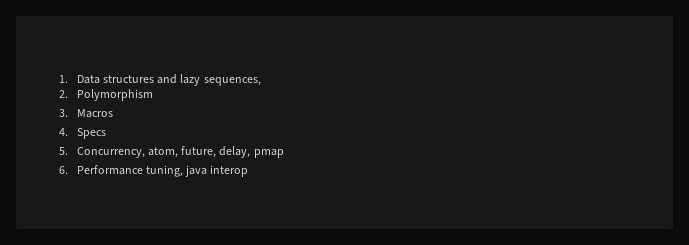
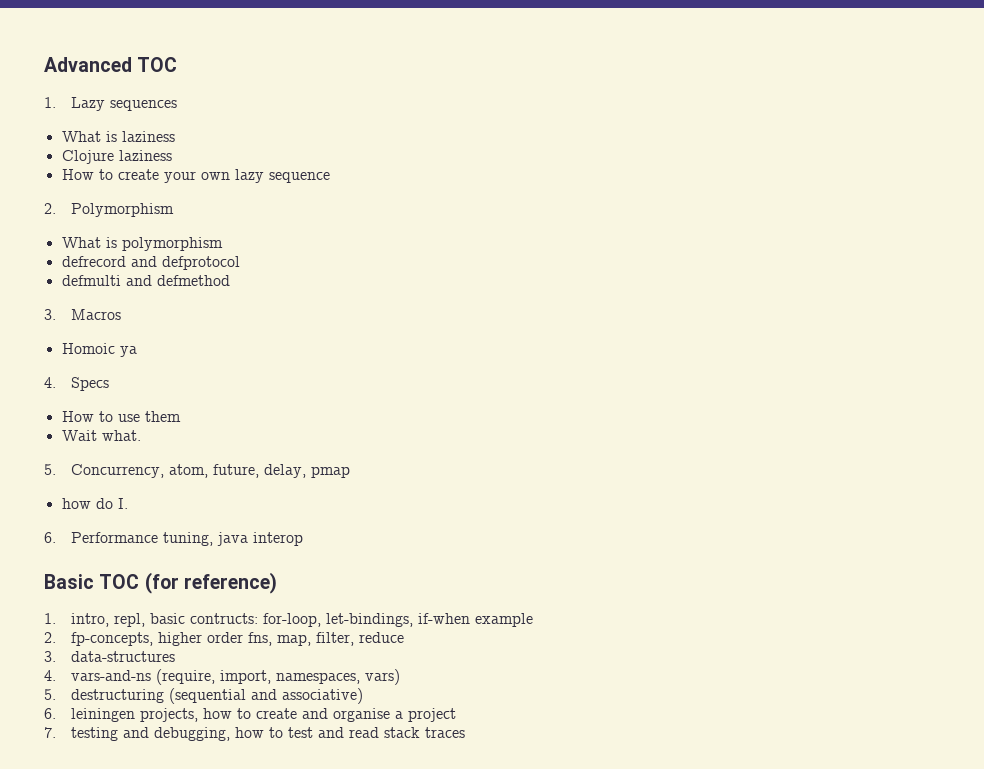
- 1. Data structures and lazy sequences,
+ Advanced TOC
+ 1. Lazy sequences
+ What is laziness
+ Clojure laziness
+ How to create your own lazy sequence
  2. Polymorphism
+ What is polymorphism
+ defrecord and defprotocol
+ defmulti and defmethod
+ Homoic ya
+ How to use them
+ Wait what.
+ how do I.
+ Basic TOC (for reference)
+ 1. intro, repl, basic contructs: for-loop, let-bindings, if-when example
+ 2. fp-concepts, higher order fns, map, filter, reduce
+ 3. data-structures
+ 4. vars-and-ns (require, import, namespaces, vars)
+ 5. destructuring (sequential and associative)
+ 6. leiningen projects, how to create and organise a project
+ 7. testing and debugging, how to test and read stack traces

